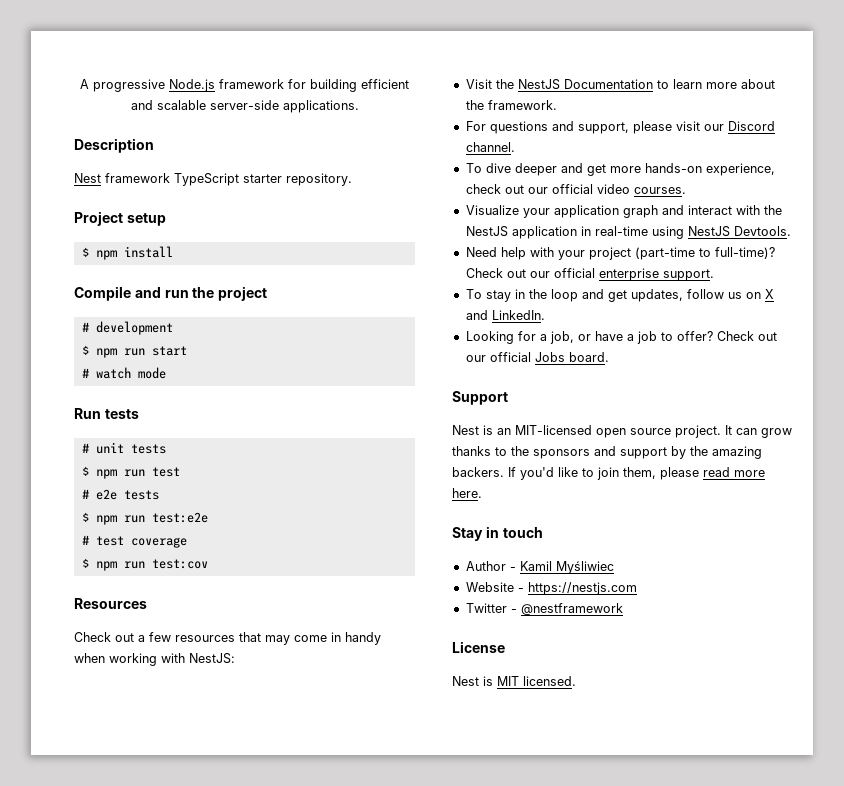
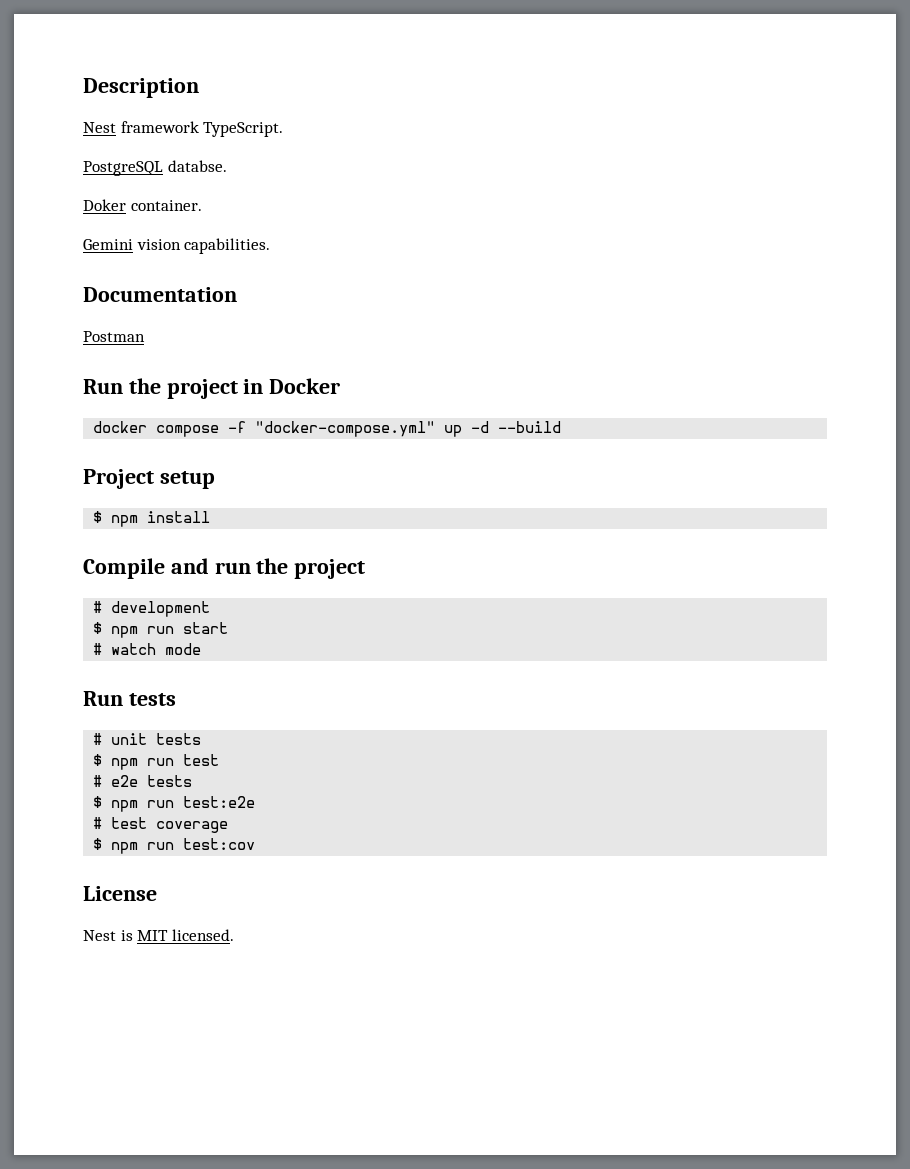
- A progressive Node.js framework for building efficient and scalable server-side applications.
  Description
- Nest framework TypeScript starter repository.
+ Nest framework TypeScript.
+ PostgreSQL databse.
+ Doker container.
+ Gemini vision capabilities.
+ Documentation
+ Postman
+ Run the project in Docker
+ docker compose -f "docker-compose.yml" up -d --build
- Resources
- Check out a few resources that may come in handy when working with NestJS:
- Visit the NestJS Documentation to learn more about the framework.
- For questions and support, please visit our Discord channel.
- To dive deeper and get more hands-on experience, check out our official video courses.
- Visualize your application graph and interact with the NestJS application in real-time using NestJS Devtools.
- Need help with your project (part-time to full-time)? Check out our official enterprise support.
- To stay in the loop and get updates, follow us on X and LinkedIn.
- Looking for a job, or have a job to offer? Check out our official Jobs board.
- Support
- Nest is an MIT-licensed open source project. It can grow thanks to the sponsors and support by the amazing backers. If you'd like to join them, please read more here.
- Stay in touch
- Author - Kamil Myśliwiec
- Website - https://nestjs.com
- Twitter - @nestframework

